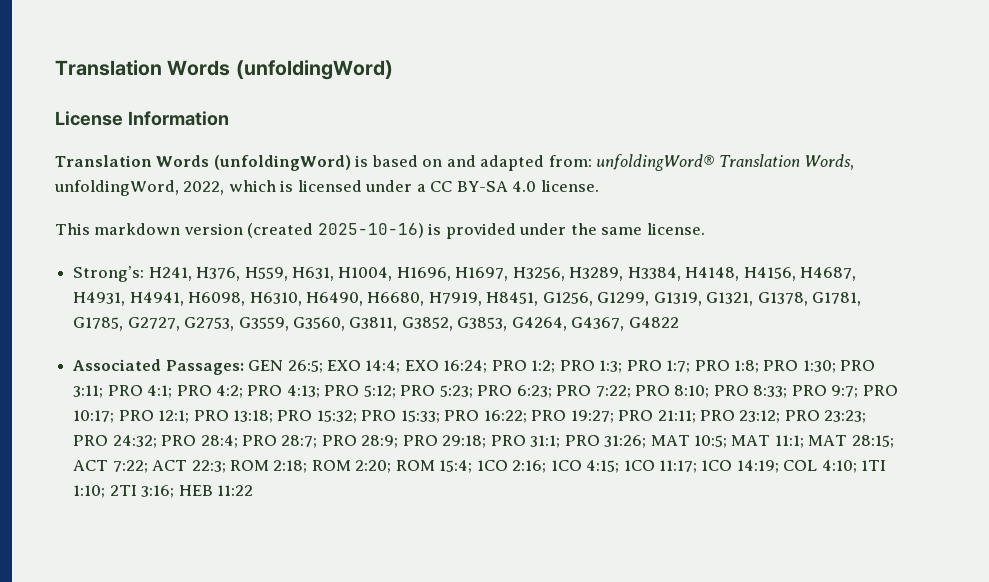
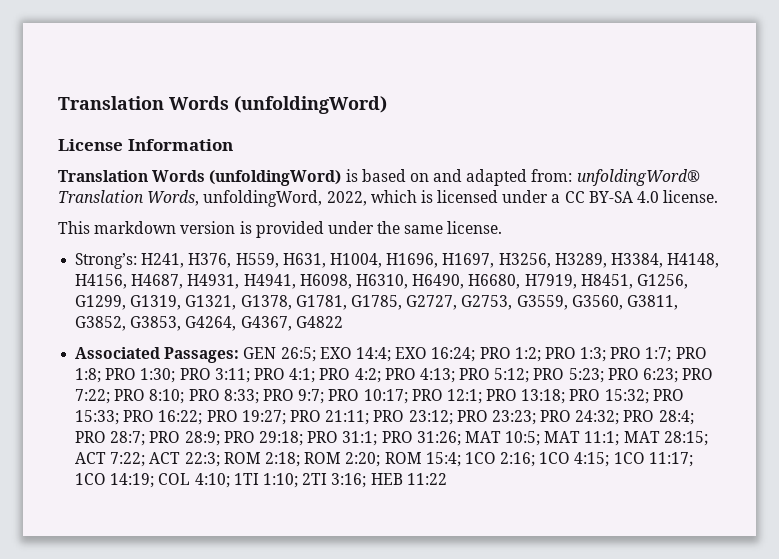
- This markdown version (created 2025-10-16) is provided under the same license.
+ This markdown version is provided under the same license.

